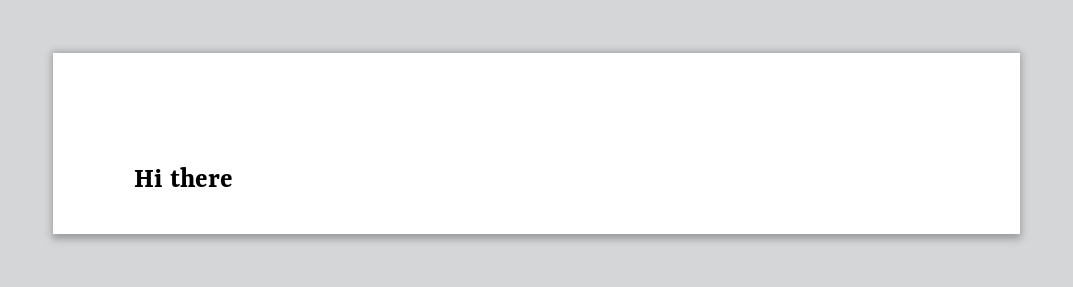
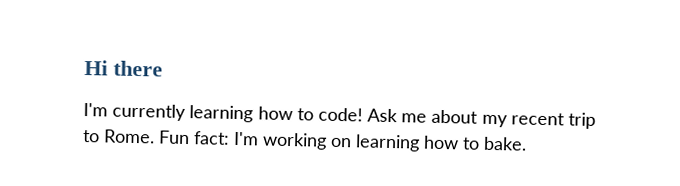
+ I'm currently learning how to code! Ask me about my recent trip to Rome. Fun fact: I'm working on learning how to bake.

